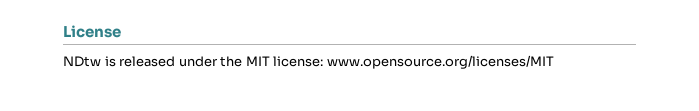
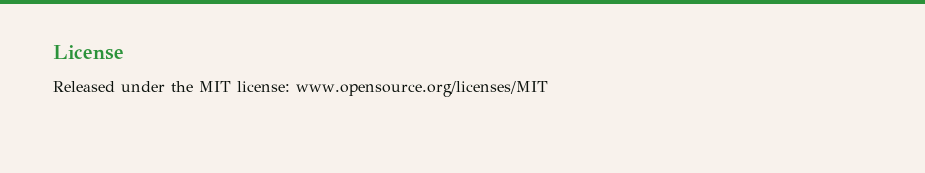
- NDtw is released under the MIT license: www.opensource.org/licenses/MIT
+ Released under the MIT license: www.opensource.org/licenses/MIT

